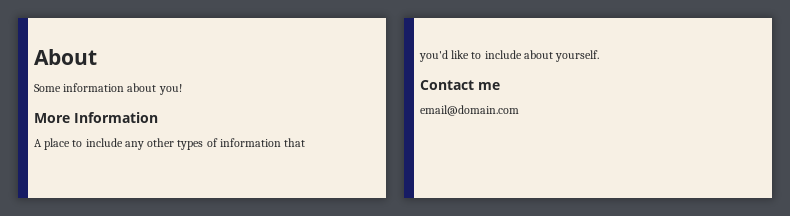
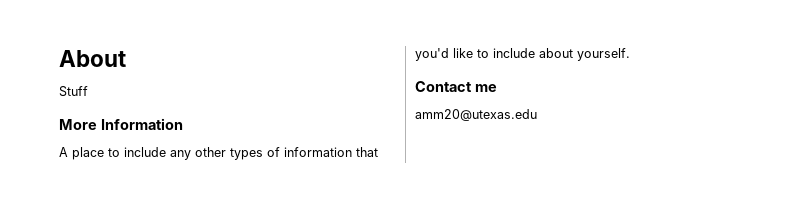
- Some information about you!
+ Stuff
- email@domain.com
+ amm20@utexas.edu

